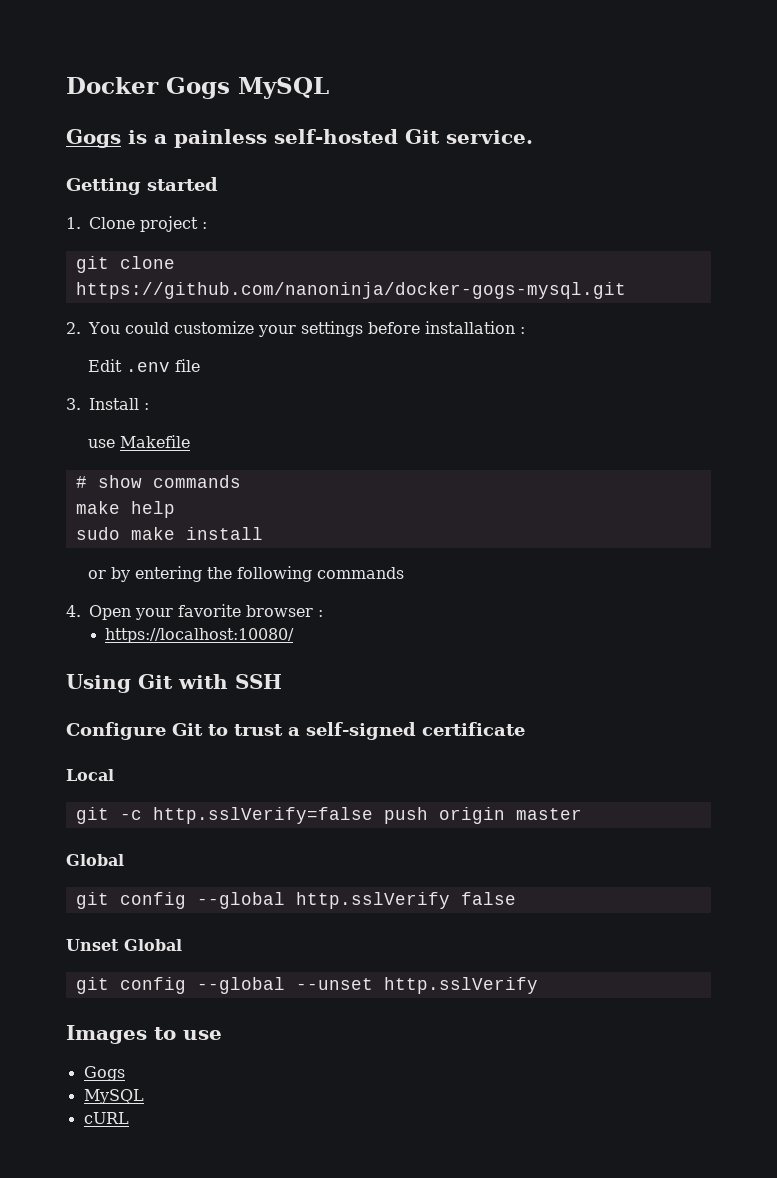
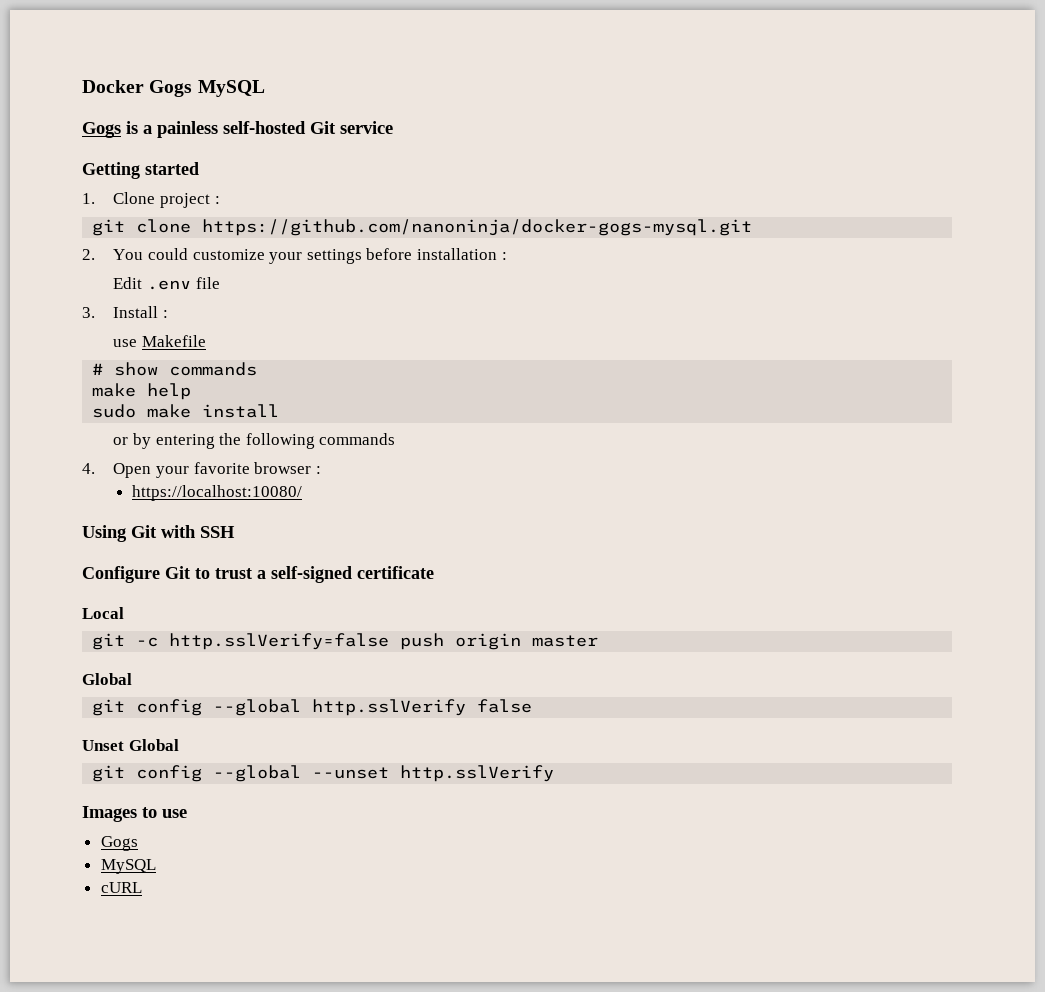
- Gogs is a painless self-hosted Git service.
+ Gogs is a painless self-hosted Git service

